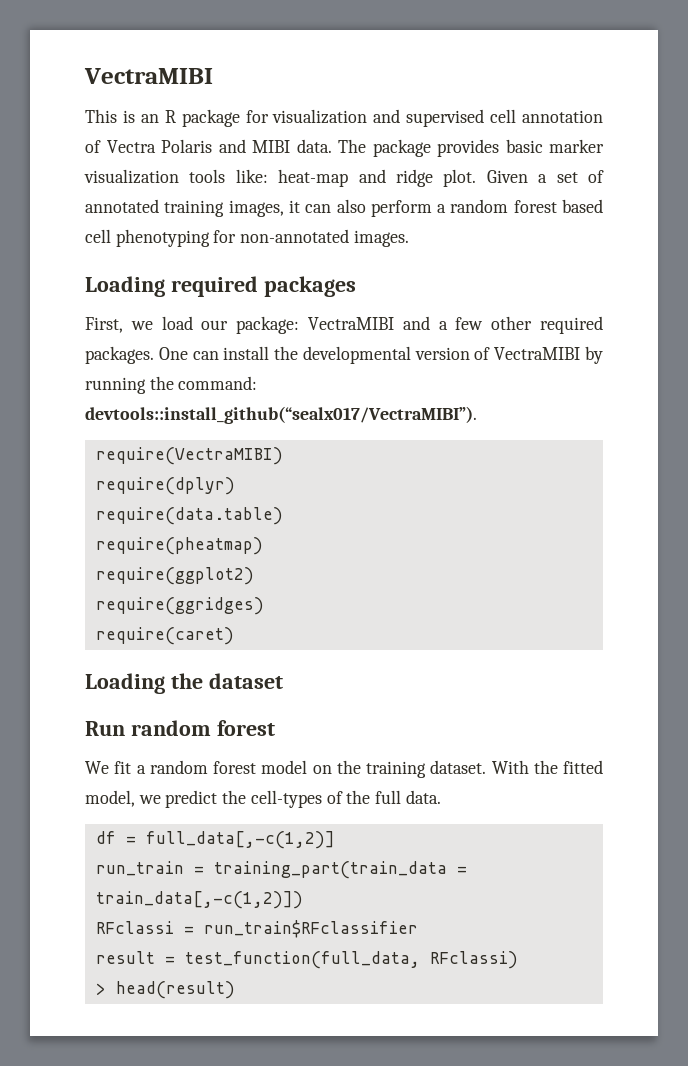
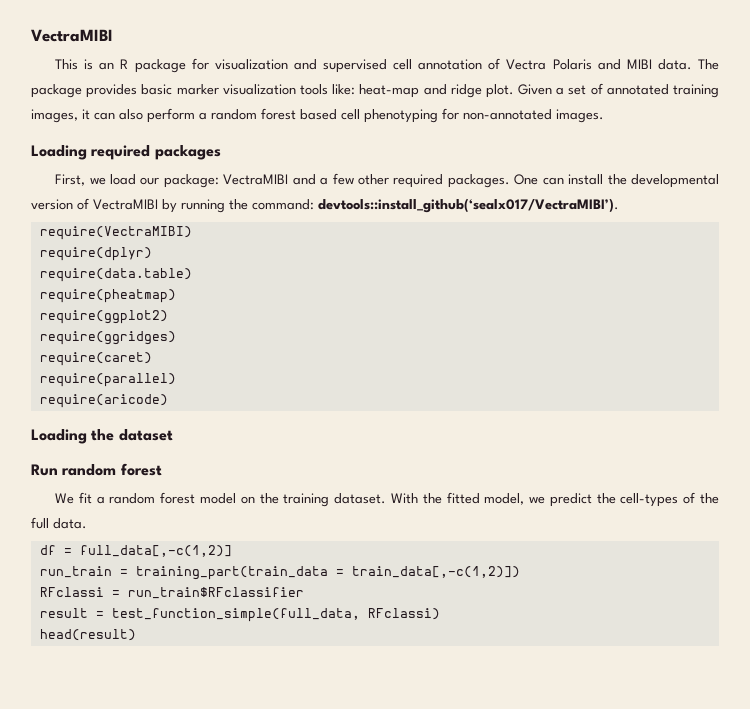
- One can install the developmental version of VectraMIBI by running the command: devtools::install_github(“sealx017/VectraMIBI”).
+ One can install the developmental version of VectraMIBI by running the command: devtools::install_github(‘sealx017/VectraMIBI’).
+ require(parallel)
+ require(aricode)
- result = test_function(full_data, RFclassi)
+ result = test_function_simple(full_data, RFclassi)
- > head(result)
+ head(result)

